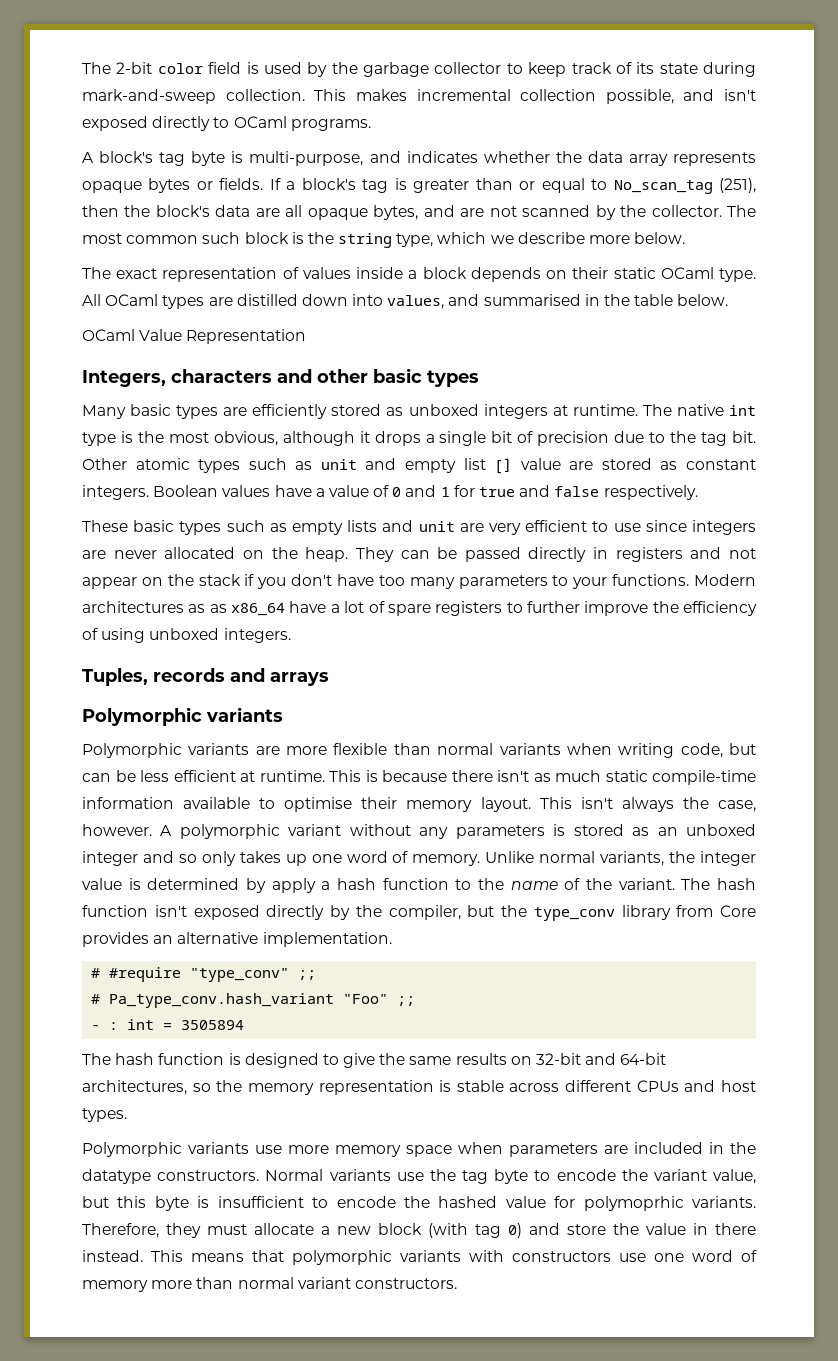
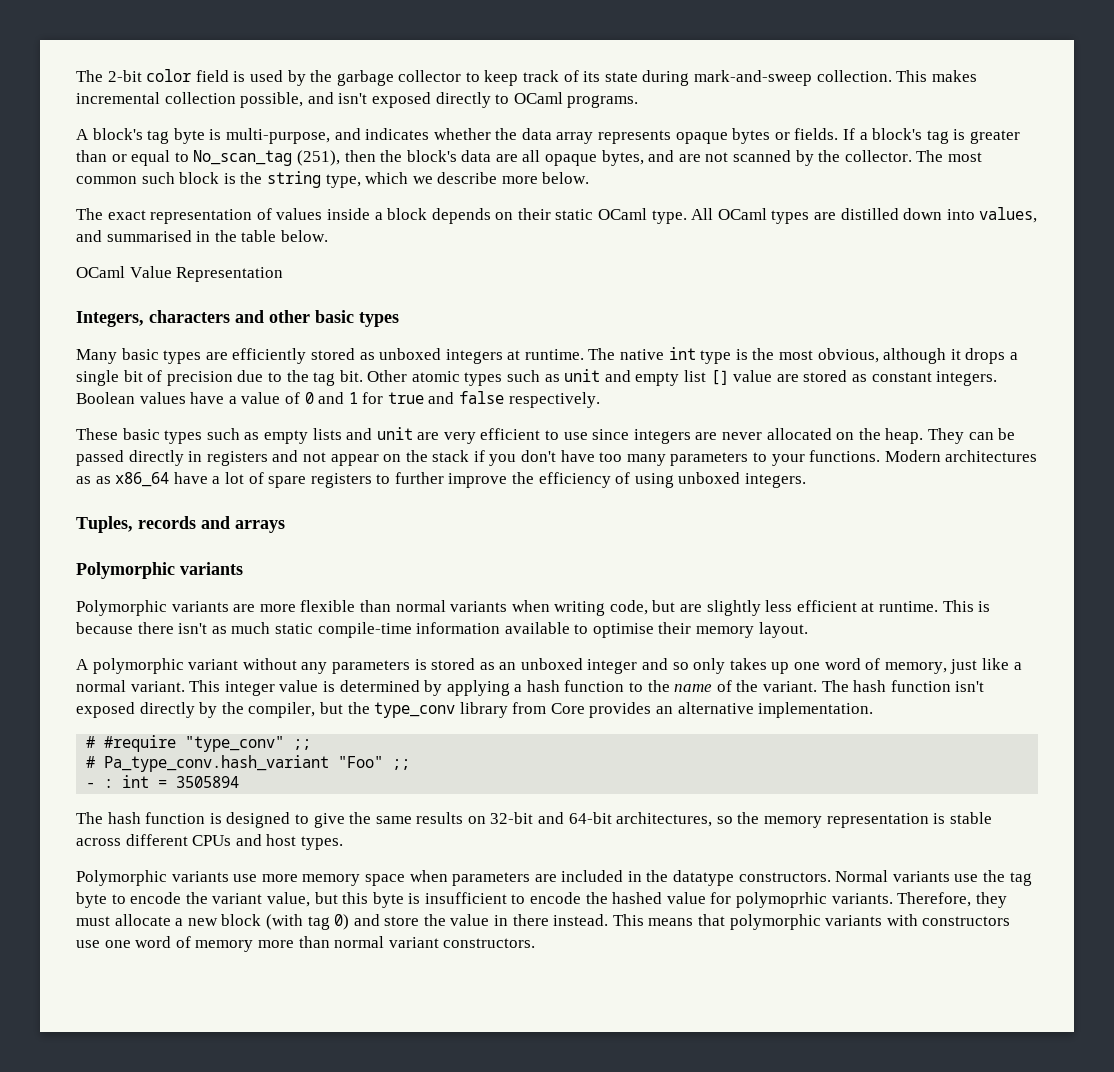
- Polymorphic variants are more flexible than normal variants when writing code, but can be less efficient at runtime.
+ Polymorphic variants are more flexible than normal variants when writing code, but are slightly less efficient at runtime.
- This is because there isn't as much static compile-time information available to optimise their memory layout. This isn't always the case, however. A polymorphic variant without any parameters is stored as an unboxed integer and so only takes up one word of memory. Unlike normal variants, the integer value is determined by apply a hash function to the name of the variant.
+ This is because there isn't as much static compile-time information available to optimise their memory layout.
+ A polymorphic variant without any parameters is stored as an unboxed integer and so only takes up one word of memory, just like a normal variant. This integer value is determined by applying a hash function to the name of the variant.

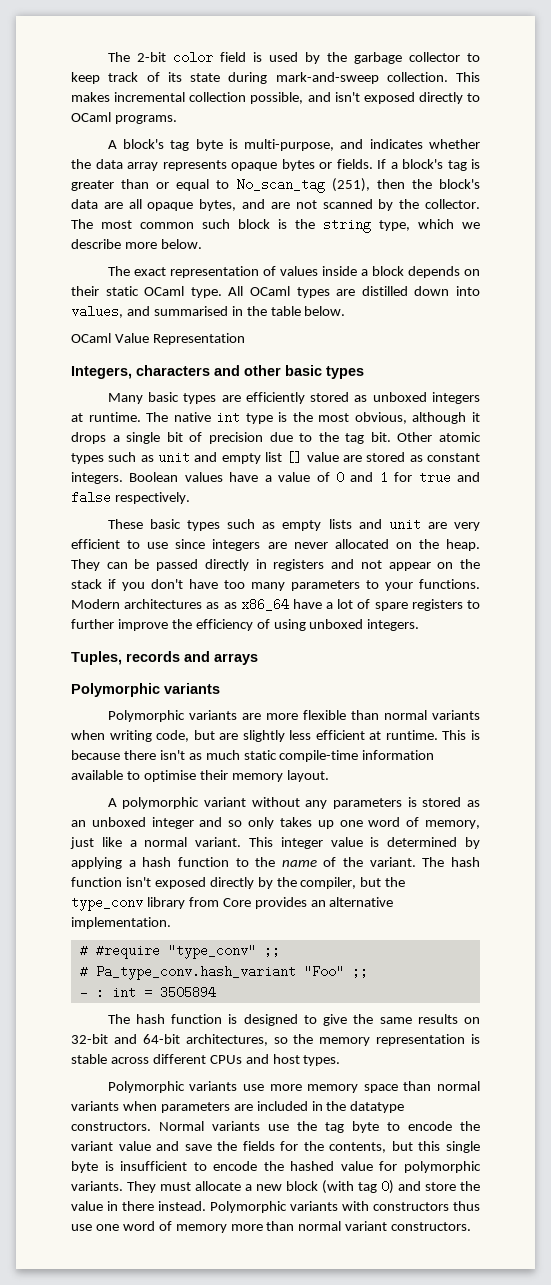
- Polymorphic variants use more memory space when parameters are included in the datatype constructors.
+ Polymorphic variants use more memory space than normal variants when parameters are included in the datatype constructors.
- Normal variants use the tag byte to encode the variant value, but this byte is insufficient to encode the hashed value for polymoprhic variants. Therefore, they must allocate a new block (with tag 0) and store the value in there instead.
+ Normal variants use the tag byte to encode the variant value and save the fields for the contents, but this single byte is insufficient to encode the hashed value for polymorphic variants. They must allocate a new block (with tag 0) and store the value in there instead.
- This means that polymorphic variants with constructors use one word of memory more than normal variant constructors.
+ Polymorphic variants with constructors thus use one word of memory more than normal variant constructors.

